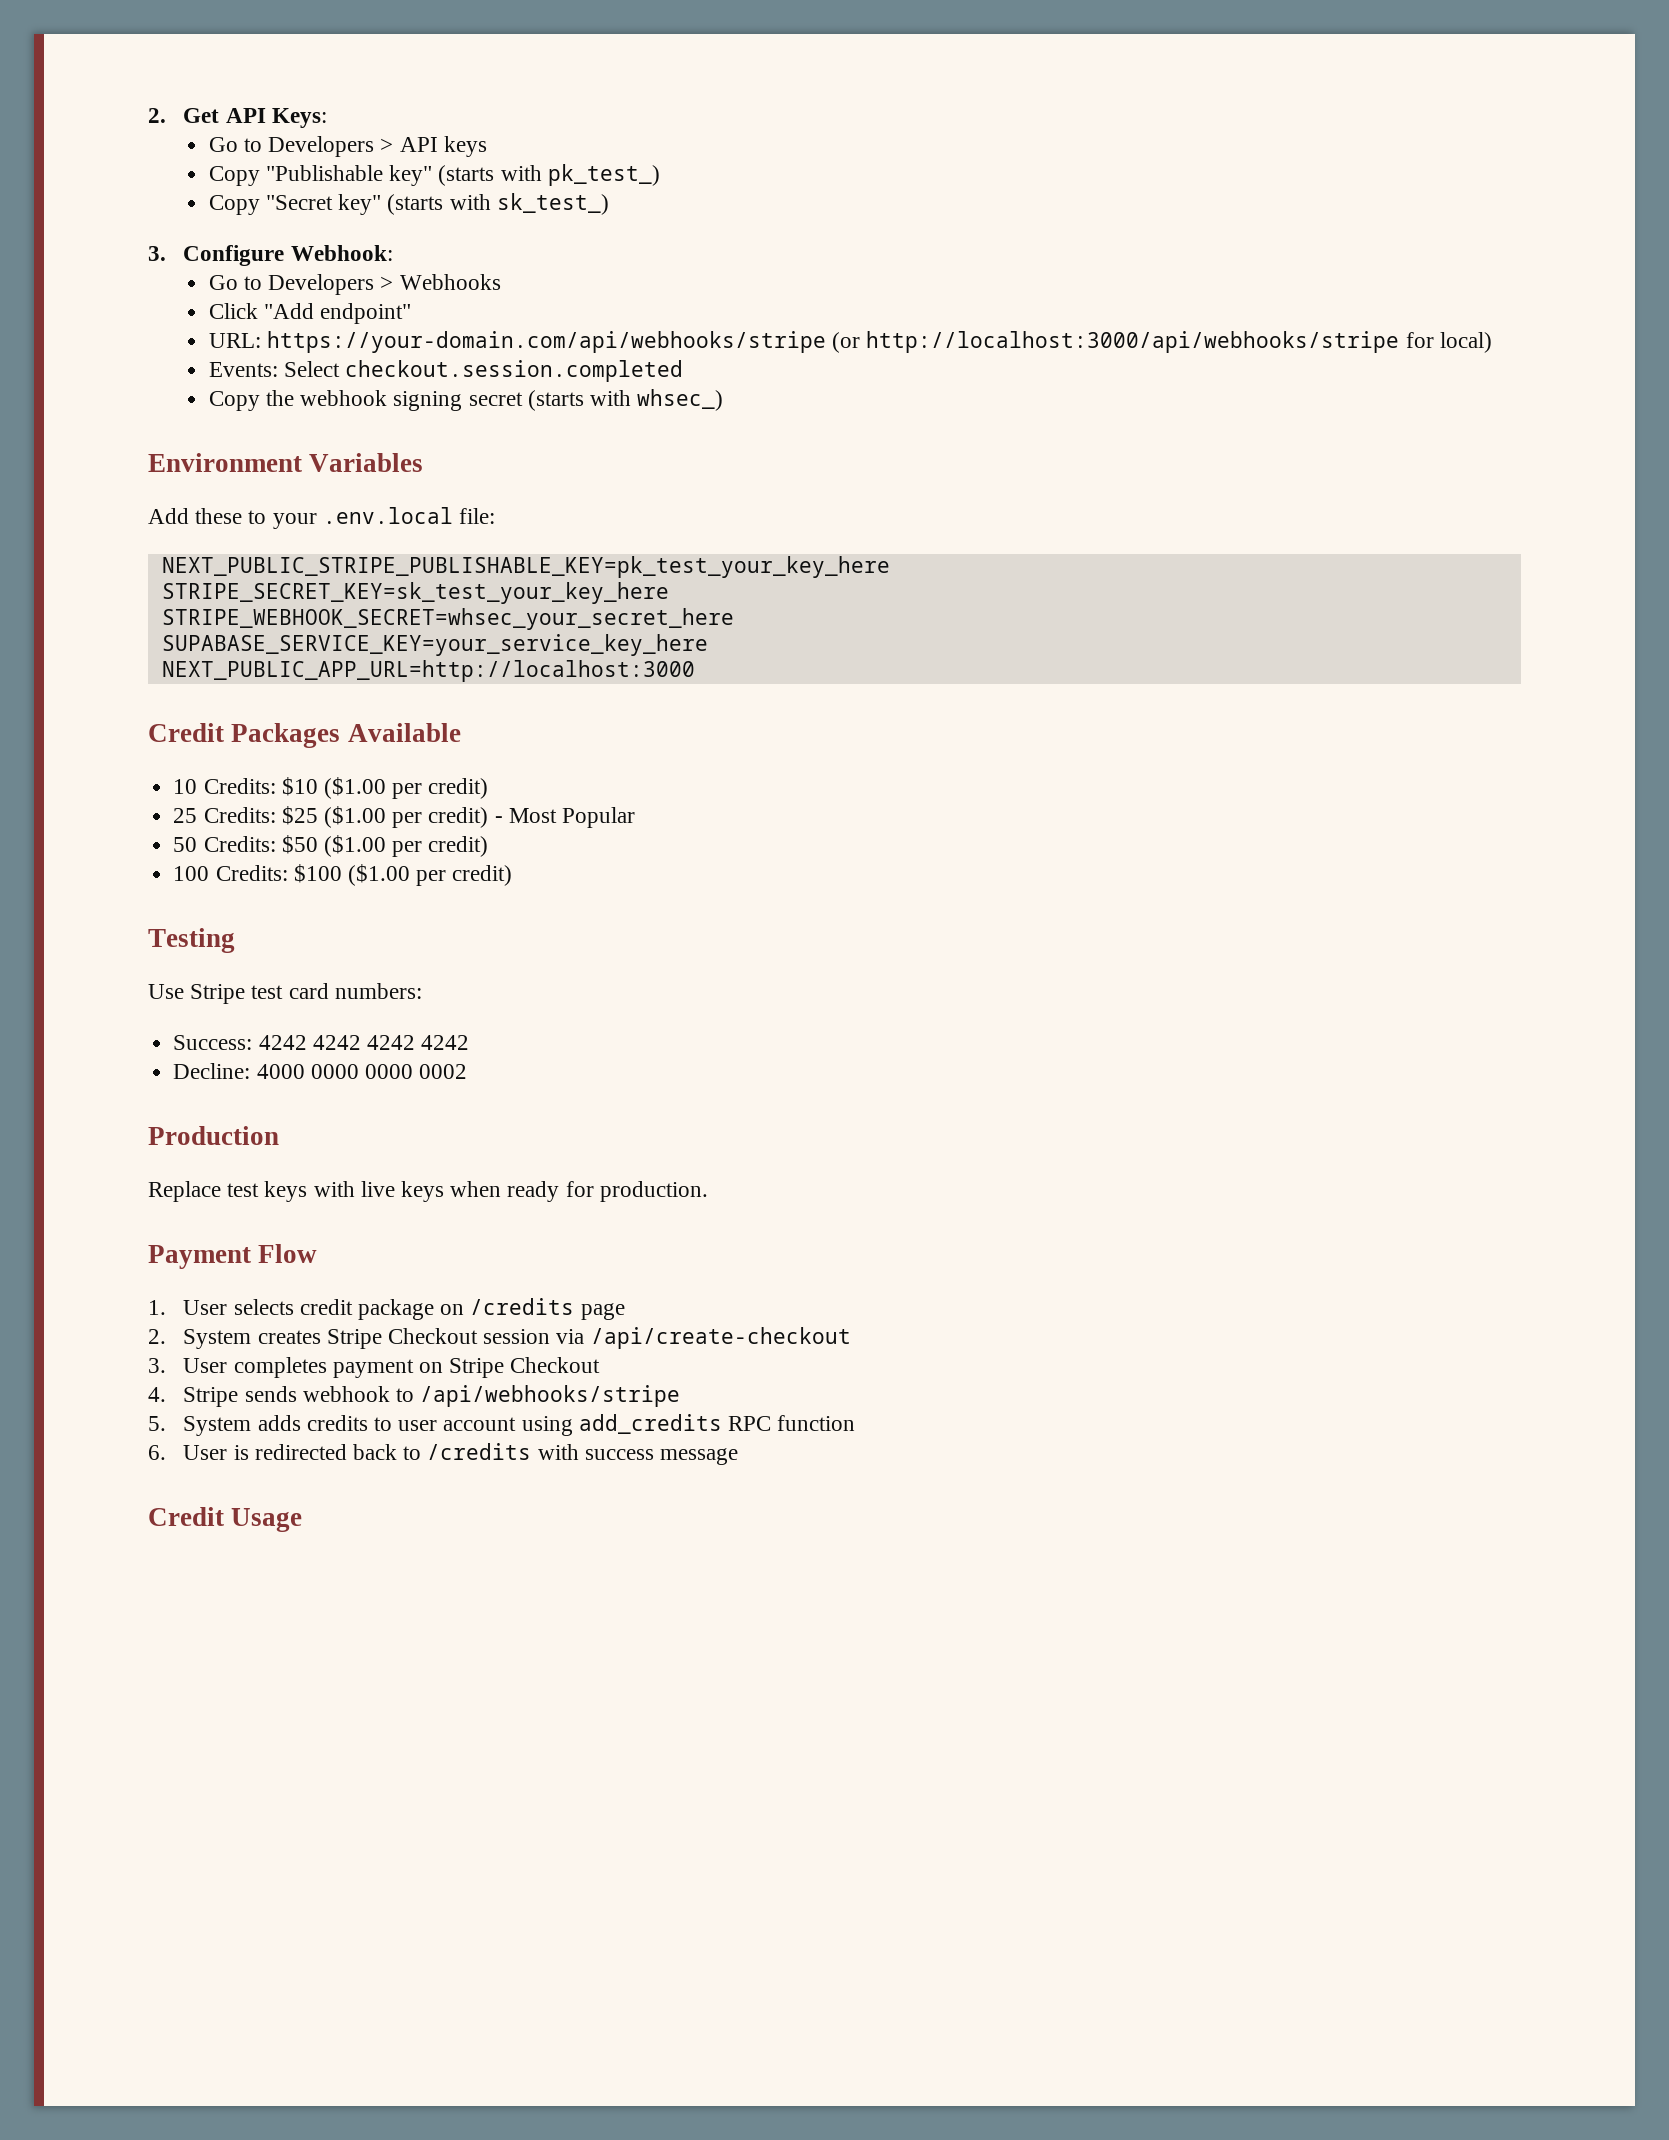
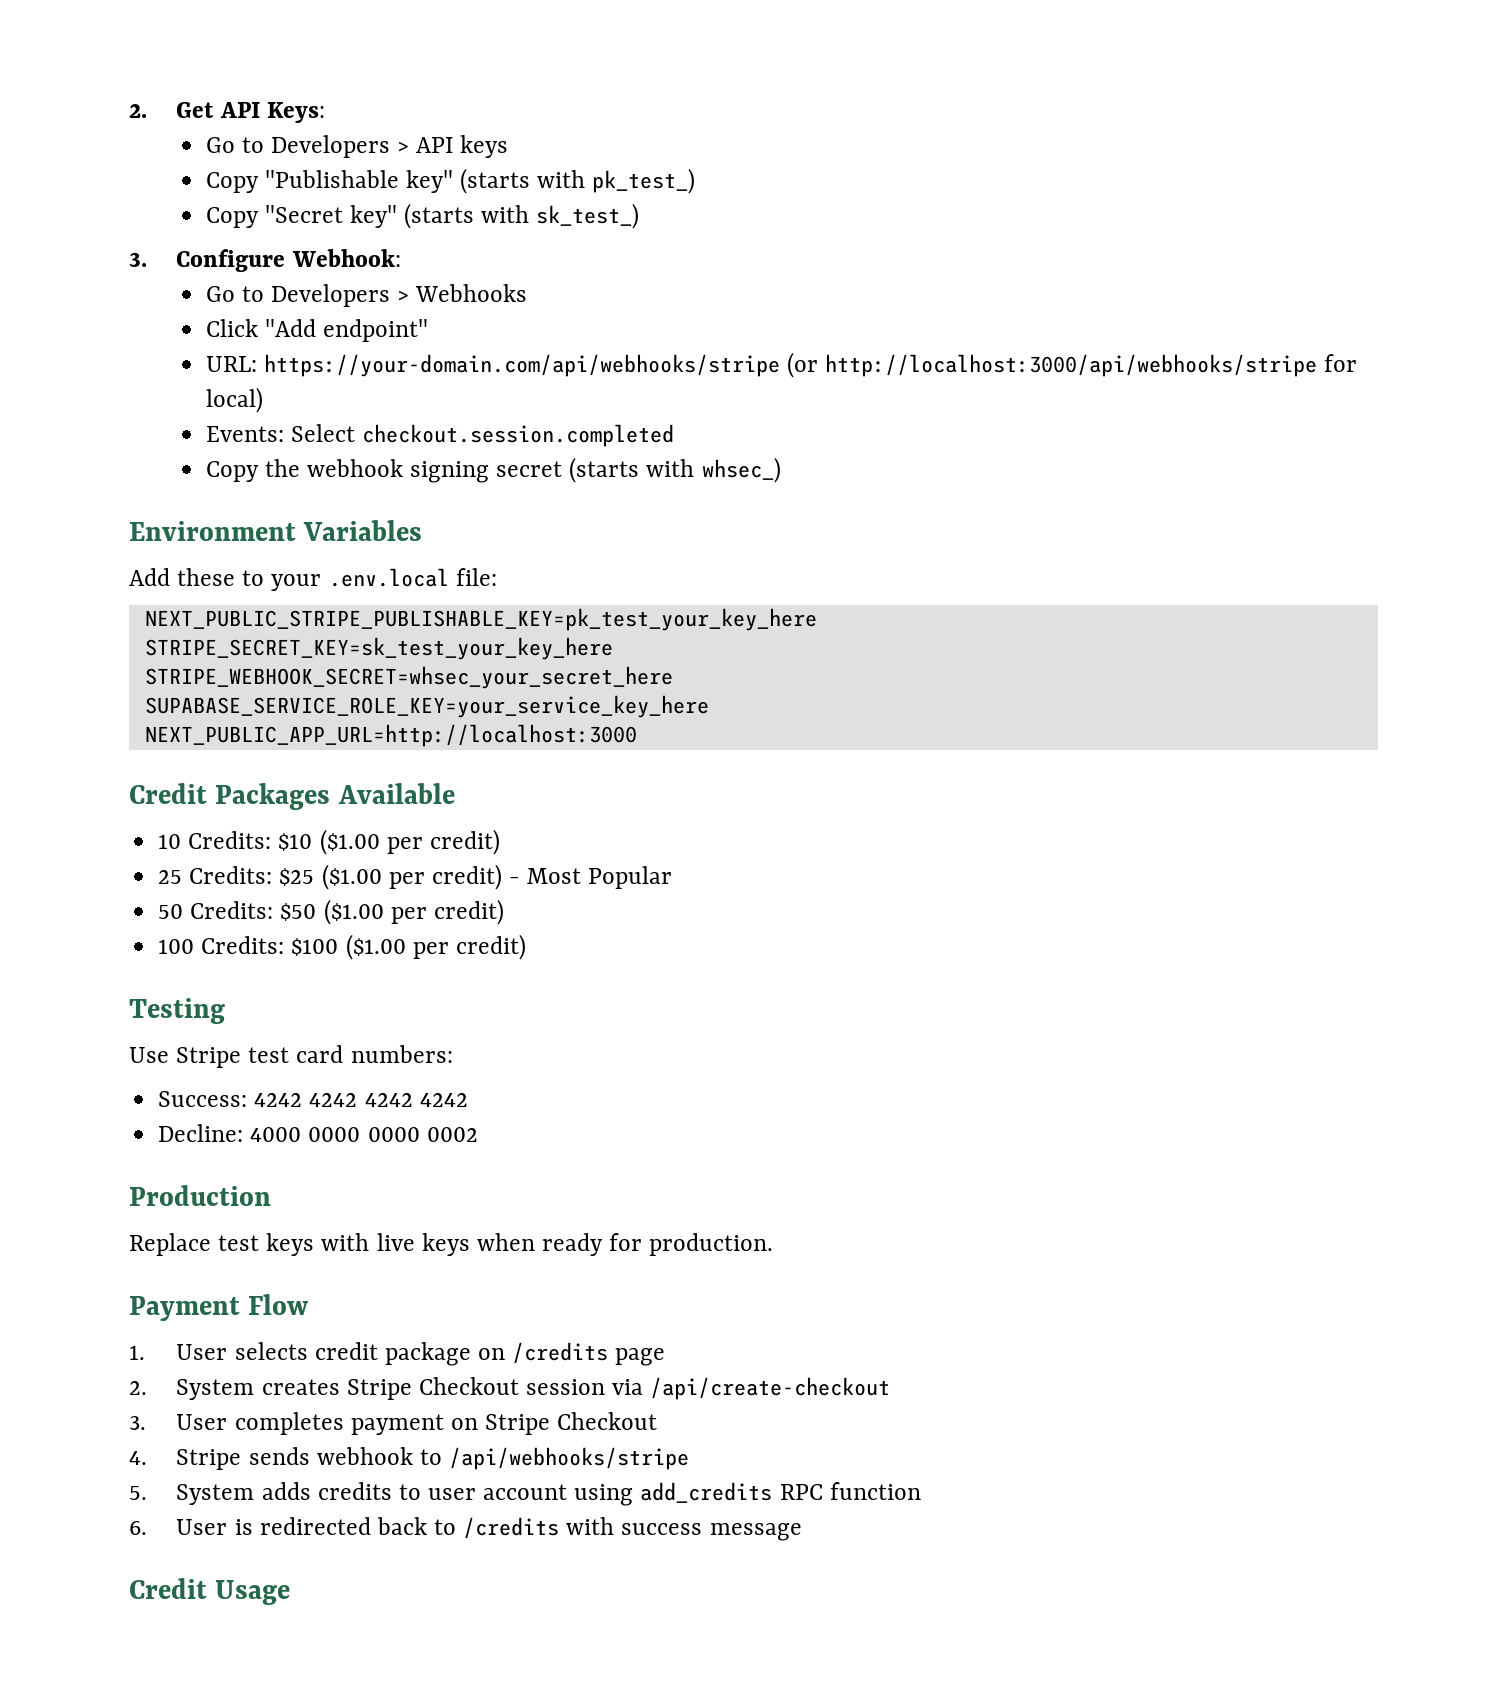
- SUPABASE_SERVICE_KEY=your_service_key_here
+ SUPABASE_SERVICE_ROLE_KEY=your_service_key_here

